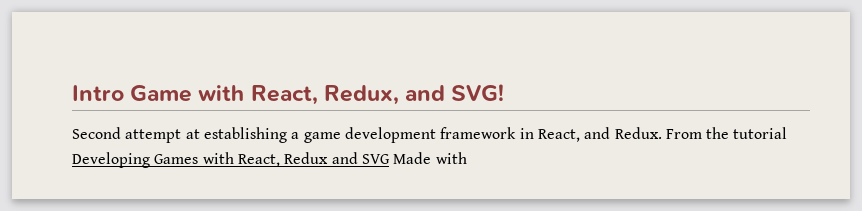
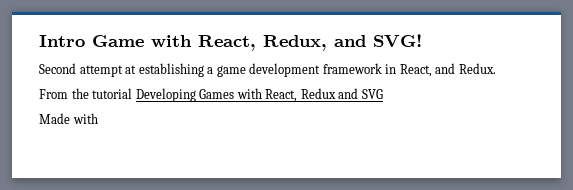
- Second attempt at establishing a game development framework in React, and Redux. From the tutorial Developing Games with React, Redux and SVG Made with
+ Second attempt at establishing a game development framework in React, and Redux.
+ From the tutorial Developing Games with React, Redux and SVG
+ Made with

